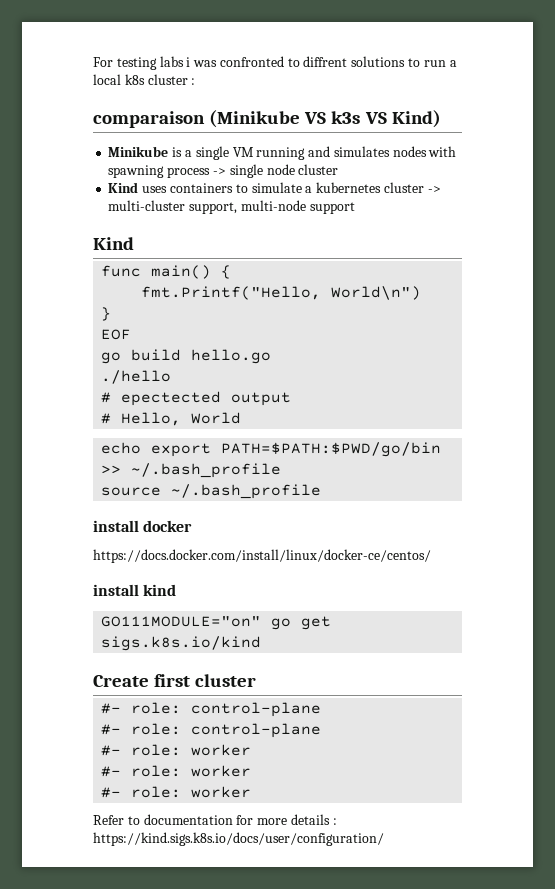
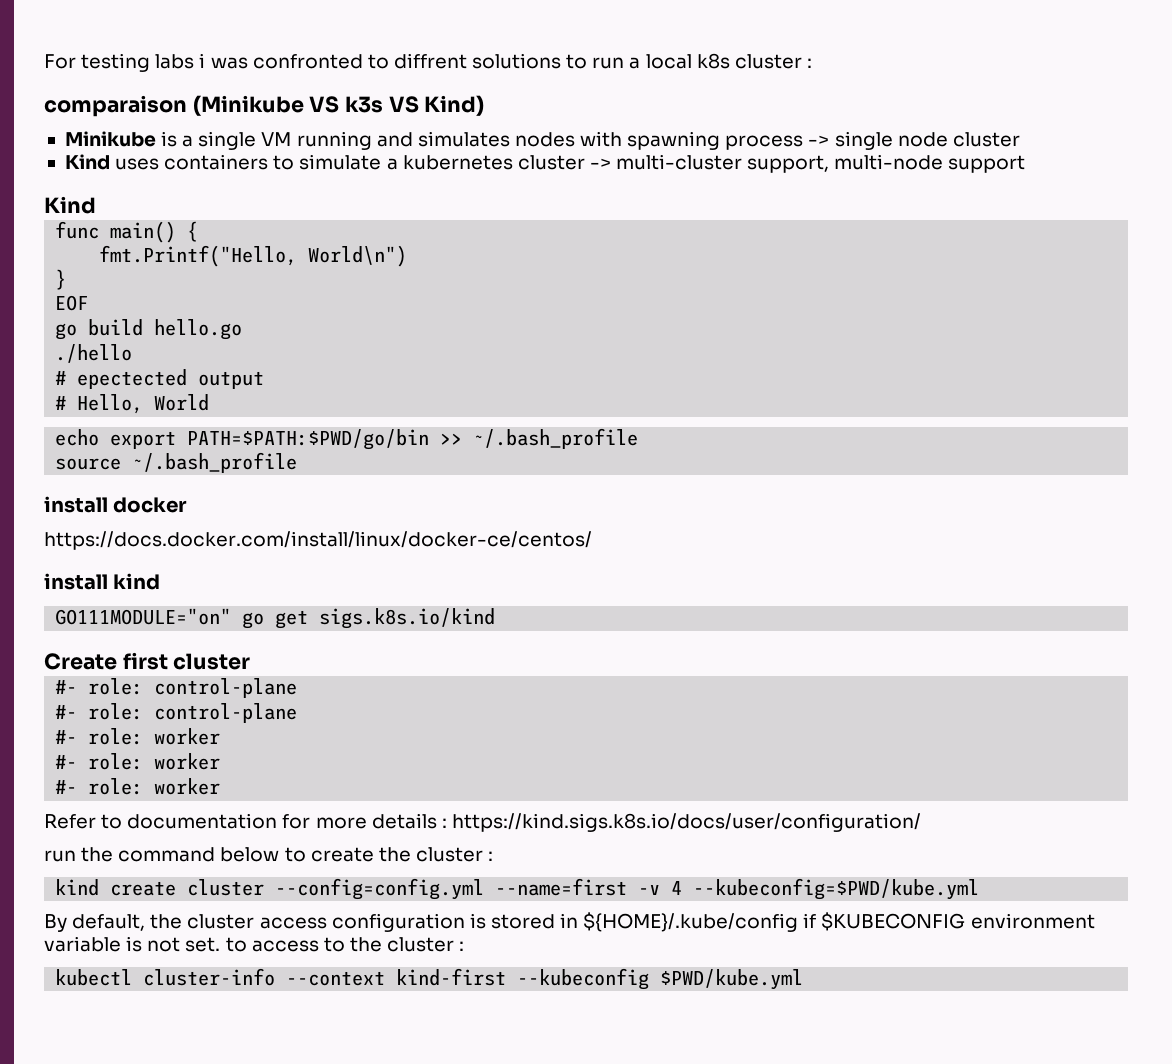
+ run the command below to create the cluster :
+ kind create cluster --config=config.yml --name=first -v 4 --kubeconfig=$PWD/kube.yml
+ By default, the cluster access configuration is stored in ${HOME}/.kube/config if $KUBECONFIG environment variable is not set. to access to the cluster :
+ kubectl cluster-info --context kind-first --kubeconfig $PWD/kube.yml

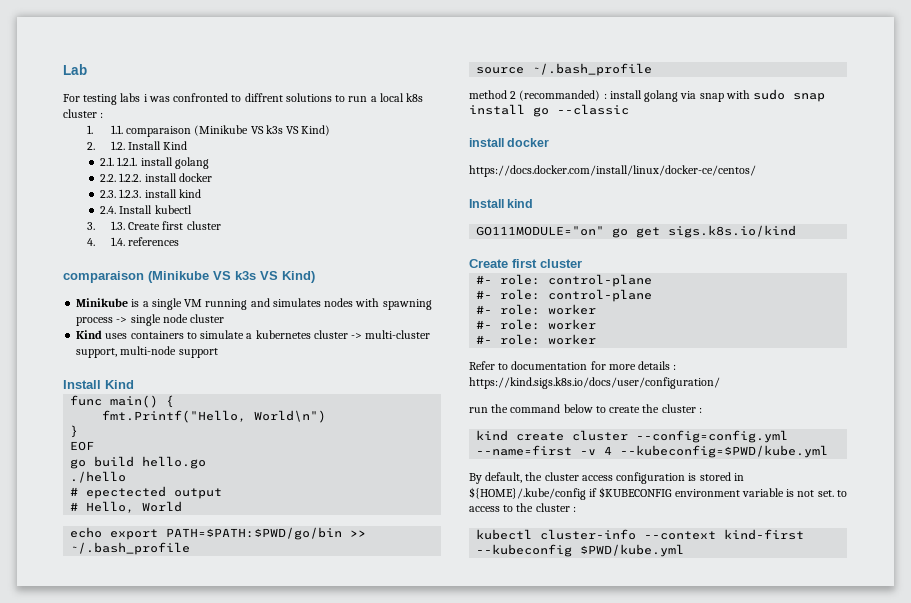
+ Lab
+ 1. 1.1. comparaison (Minikube VS k3s VS Kind)
+ 2. 1.2. Install Kind
+ 2.1. 1.2.1. install golang
+ 2.2. 1.2.2. install docker
+ 2.3. 1.2.3. install kind
+ 2.4. Install kubectl
+ 3. 1.3. Create first cluster
+ 4. 1.4. references
  Kind uses containers to simulate a kubernetes cluster -> multi-cluster support, multi-node support
- Kind
+ Install Kind
+ method 2 (recommanded) : install golang via snap with sudo snap install go --classic
- install kind
+ Install kind

